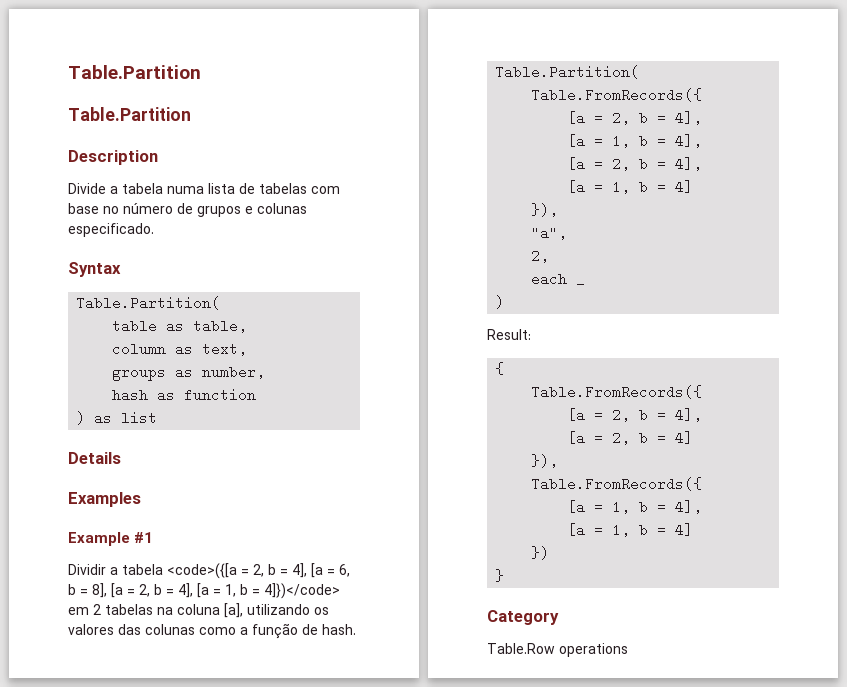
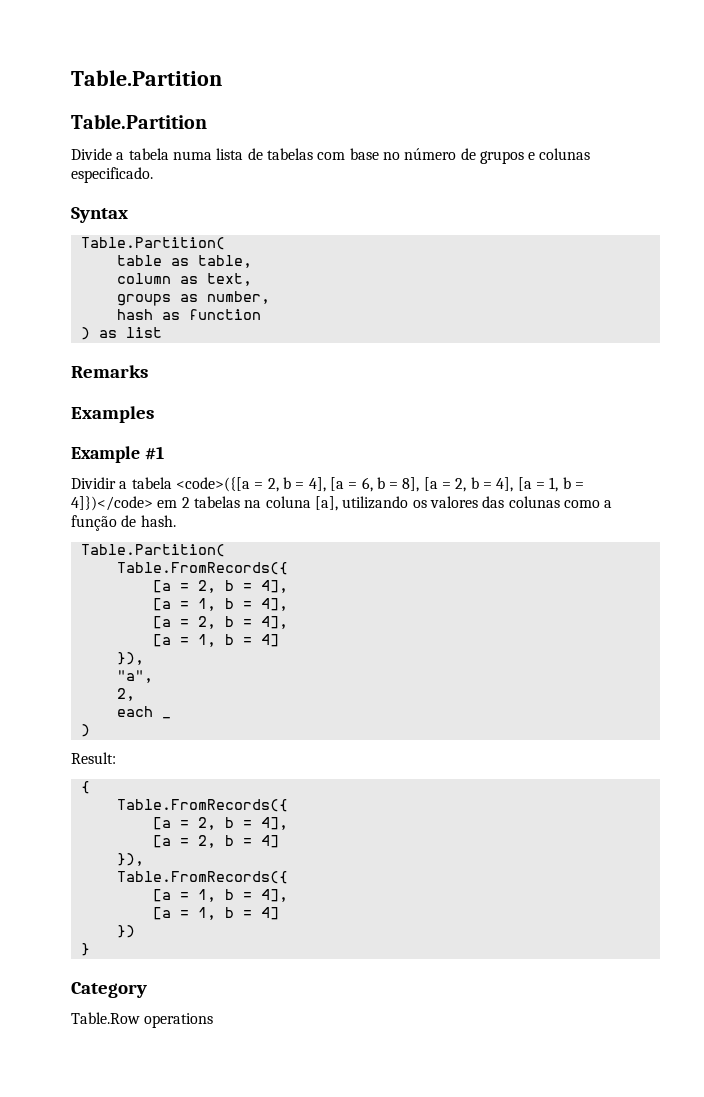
- Description
- Details
+ Remarks

